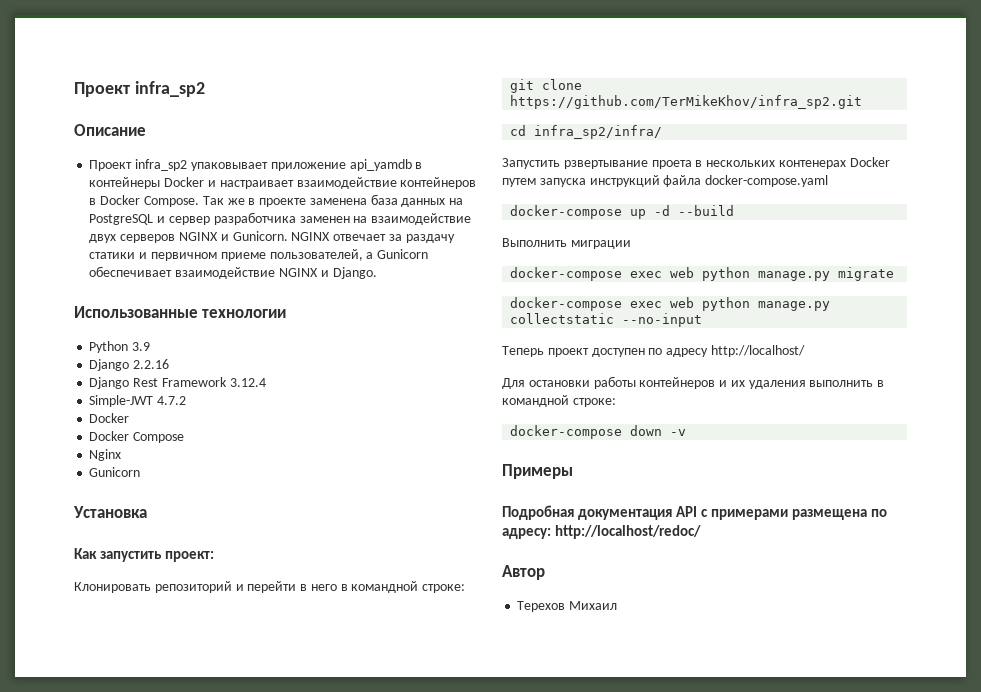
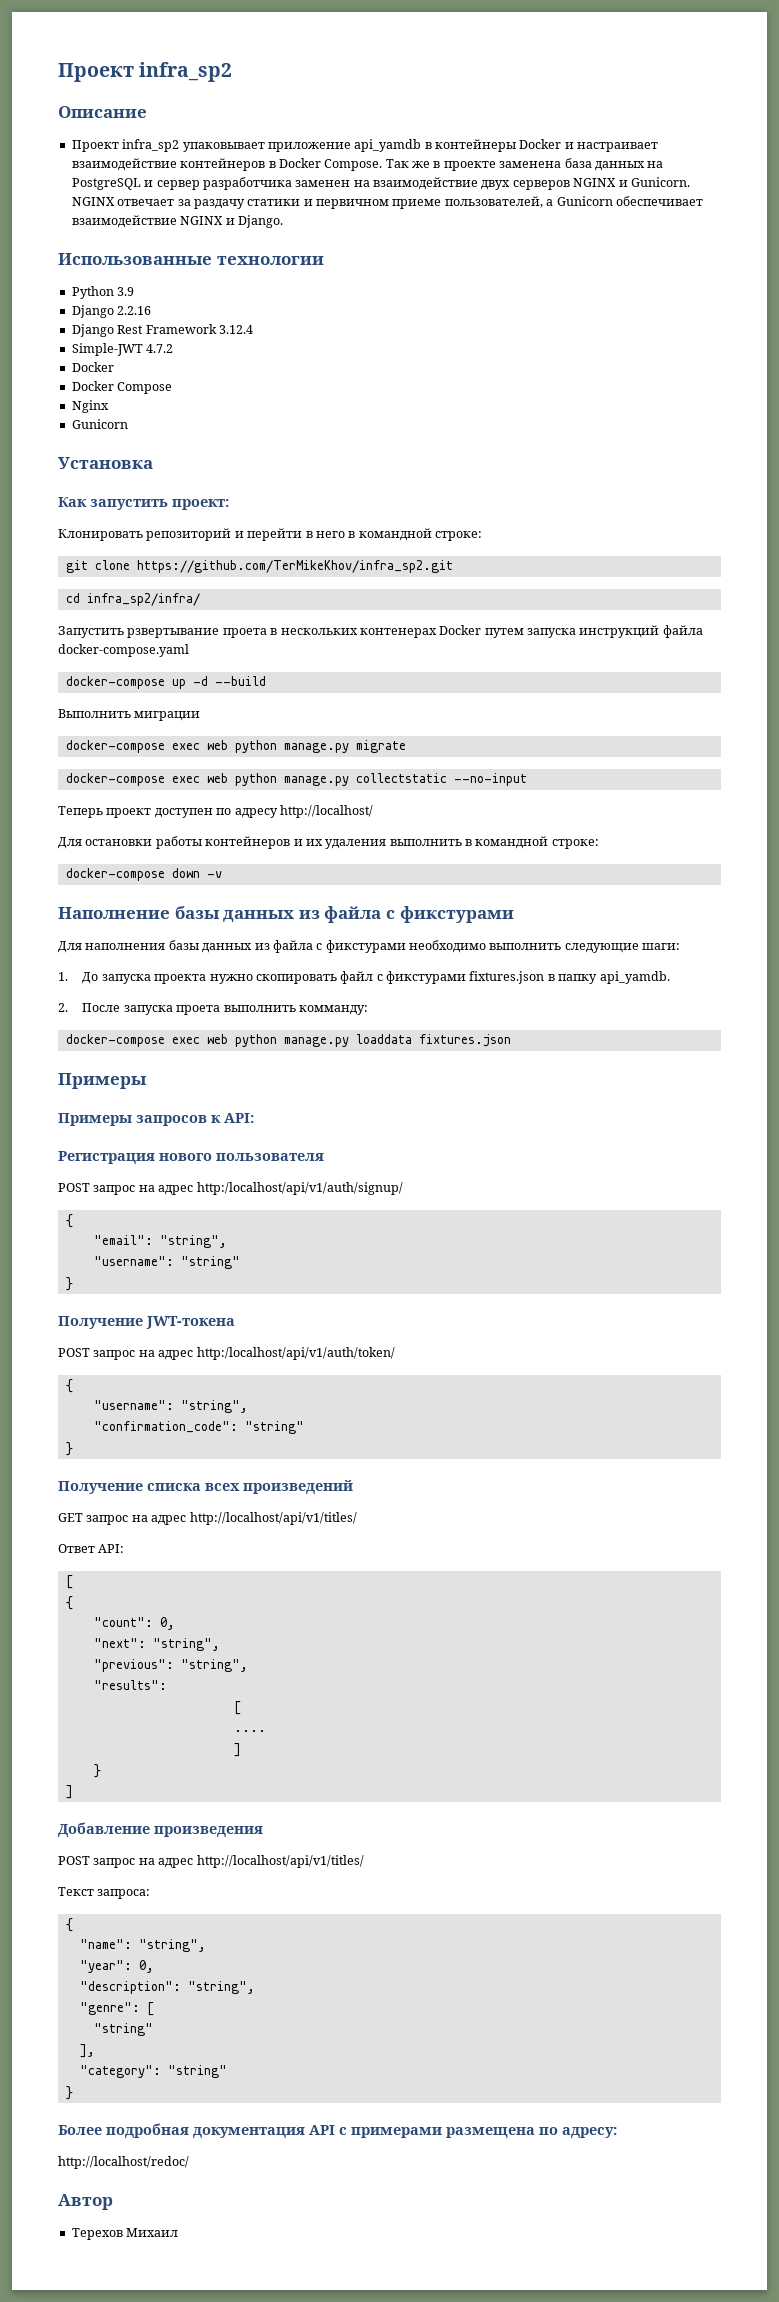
+ Наполнение базы данных из файла с фикстурами
+ Для наполнения базы данных из файла с фикстурами необходимо выполнить следующие шаги:
+ 1. До запуска проекта нужно скопировать файл с фикстурами fixtures.json в папку api_yamdb.
+ 2. После запуска проета выполнить комманду:
+ docker-compose exec web python manage.py loaddata fixtures.json
  Примеры
- Подробная документация API с примерами размещена по адресу: http://localhost/redoc/
+ Примеры запросов к API:
+ Регистрация нового пользователя
+ POST запрос на адрес http:/localhost/api/v1/auth/signup/
+ {
+ "email": "string",
+ "username": "string"
+ }
+ Получение JWT-токена
+ POST запрос на адрес http:/localhost/api/v1/auth/token/
+ {
+ "username": "string",
+ "confirmation_code": "string"
+ }
+ Получение списка всех произведений
+ GET запрос на адрес http://localhost/api/v1/titles/
+ Ответ API:
+ [
+ {
+ "count": 0,
+ "next": "string",
+ "previous": "string",
+ "results":
+ [
+ ....
+ ]
+ }
+ ]
+ Добавление произведения
+ POST запрос на адрес http://localhost/api/v1/titles/
+ Текст запроса:
+ {
+ "name": "string",
+ "year": 0,
+ "description": "string",
+ "genre": [
+ "string"
+ ],
+ "category": "string"
+ }
+ Более подробная документация API с примерами размещена по адресу:
+ http://localhost/redoc/

